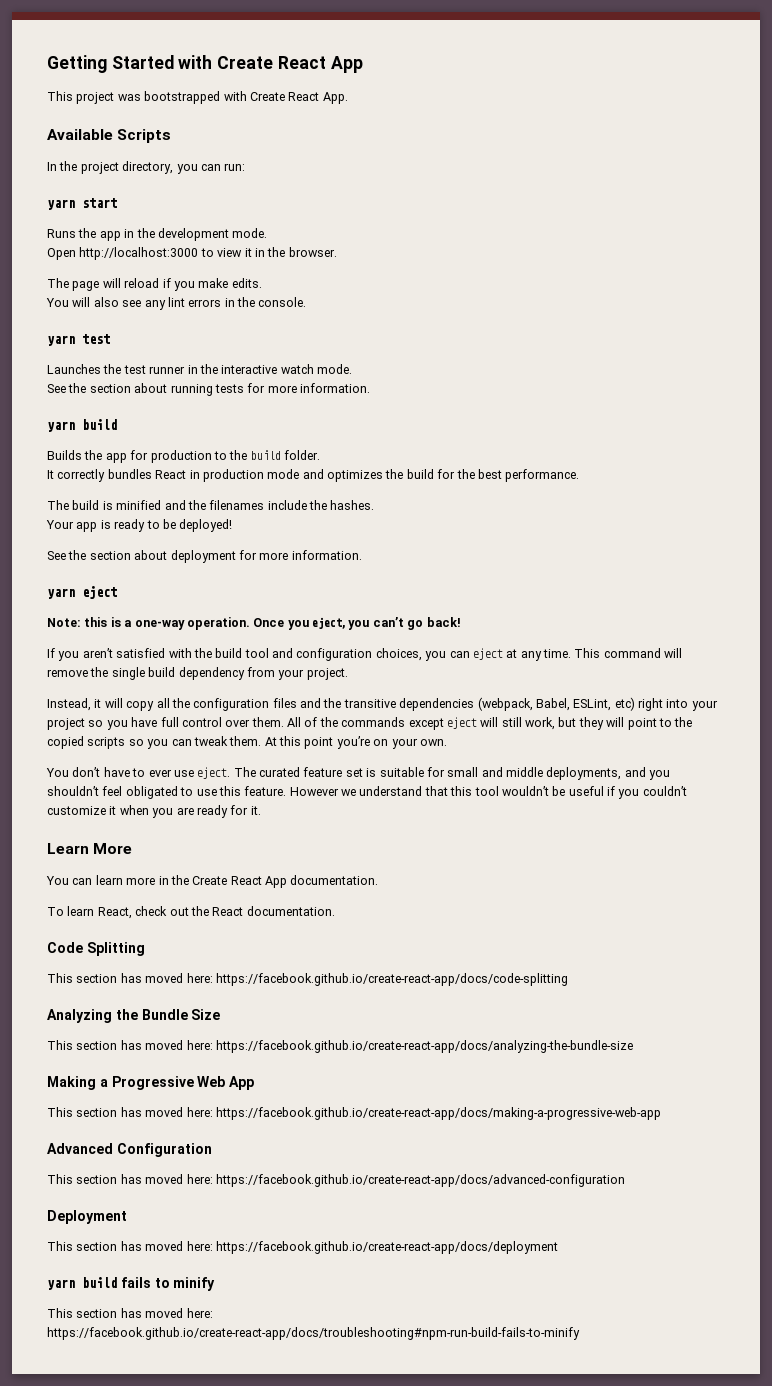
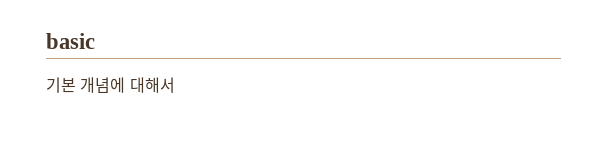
- Getting Started with Create React App
- This project was bootstrapped with Create React App.
- Available Scripts
- In the project directory, you can run:
- yarn start
- Runs the app in the development mode.
- Open http://localhost:3000 to view it in the browser.
- The page will reload if you make edits.
- You will also see any lint errors in the console.
- yarn test
- Launches the test runner in the interactive watch mode.
- See the section about running tests for more information.
- yarn build
- Builds the app for production to the build folder.
- It correctly bundles React in production mode and optimizes the build for the best performance.
- The build is minified and the filenames include the hashes.
- Your app is ready to be deployed!
- See the section about deployment for more information.
- yarn eject
- Note: this is a one-way operation. Once you eject, you can’t go back!
- If you aren’t satisfied with the build tool and configuration choices, you can eject at any time. This command will remove the single build dependency from your project.
- Instead, it will copy all the configuration files and the transitive dependencies (webpack, Babel, ESLint, etc) right into your project so you have full control over them. All of the commands except eject will still work, but they will point to the copied scripts so you can tweak them. At this point you’re on your own.
- You don’t have to ever use eject. The curated feature set is suitable for small and middle deployments, and you shouldn’t feel obligated to use this feature. However we understand that this tool wouldn’t be useful if you couldn’t customize it when you are ready for it.
- Learn More
- You can learn more in the Create React App documentation.
- To learn React, check out the React documentation.
- Code Splitting
- This section has moved here: https://facebook.github.io/create-react-app/docs/code-splitting
- Analyzing the Bundle Size
- This section has moved here: https://facebook.github.io/create-react-app/docs/analyzing-the-bundle-size
- Making a Progressive Web App
- This section has moved here: https://facebook.github.io/create-react-app/docs/making-a-progressive-web-app
- Advanced Configuration
- This section has moved here: https://facebook.github.io/create-react-app/docs/advanced-configuration
- Deployment
- This section has moved here: https://facebook.github.io/create-react-app/docs/deployment
- yarn build fails to minify
- This section has moved here: https://facebook.github.io/create-react-app/docs/troubleshooting#npm-run-build-fails-to-minify
+ basic
+ 기본 개념에 대해서

